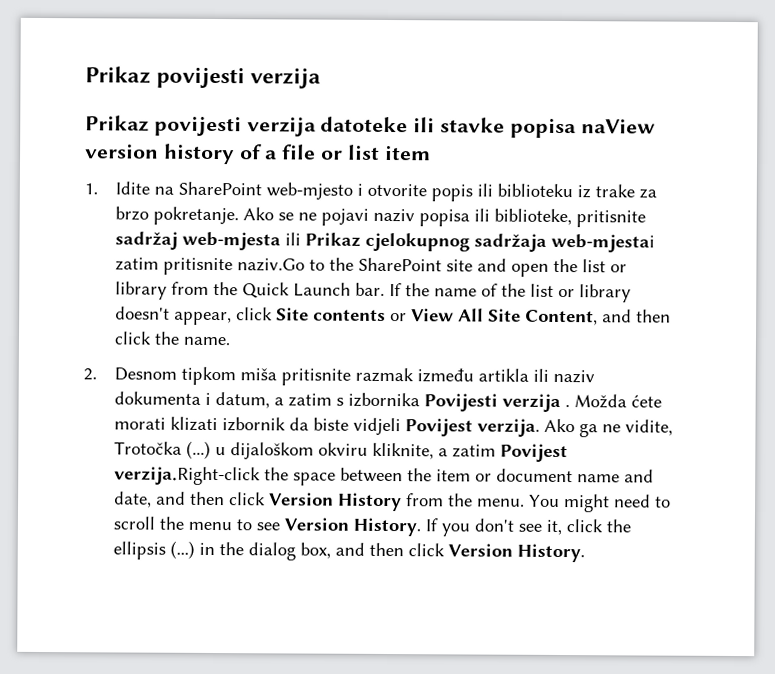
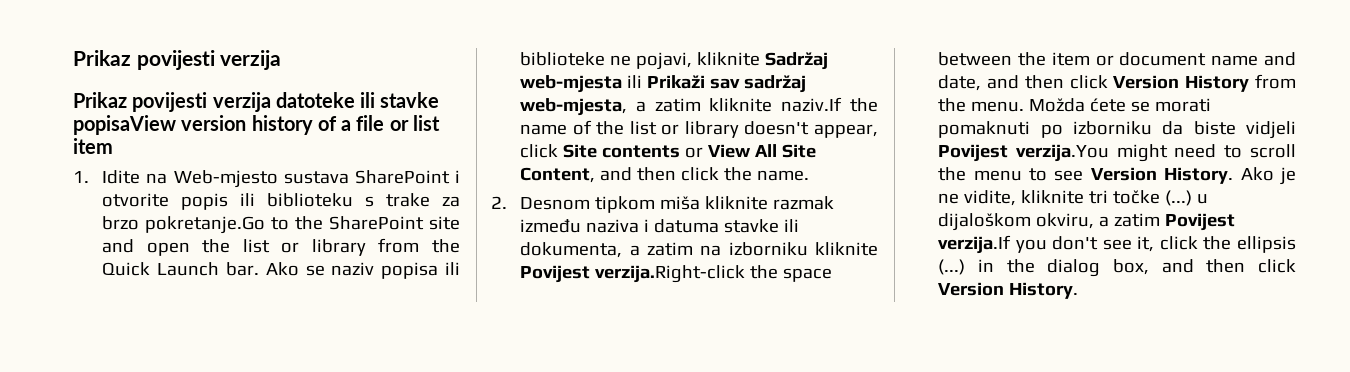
- Prikaz povijesti verzija datoteke ili stavke popisa naView version history of a file or list item
+ Prikaz povijesti verzija datoteke ili stavke popisaView version history of a file or list item
- 1. Idite na SharePoint web-mjesto i otvorite popis ili biblioteku iz trake za brzo pokretanje. Ako se ne pojavi naziv popisa ili biblioteke, pritisnite sadržaj web-mjesta ili Prikaz cjelokupnog sadržaja web-mjestai zatim pritisnite naziv.Go to the SharePoint site and open the list or library from the Quick Launch bar.
+ 1. Idite na Web-mjesto sustava SharePoint i otvorite popis ili biblioteku s trake za brzo pokretanje.Go to the SharePoint site and open the list or library from the Quick Launch bar.
- If the name of the list or library doesn't appear, click Site contents or View All Site Content, and then click the name.
+ Ako se naziv popisa ili biblioteke ne pojavi, kliknite Sadržaj web-mjesta ili Prikaži sav sadržaj web-mjesta, a zatim kliknite naziv.If the name of the list or library doesn't appear, click Site contents or View All Site Content, and then click the name.
- 2. Desnom tipkom miša pritisnite razmak između artikla ili naziv dokumenta i datum, a zatim s izbornika Povijesti verzija . Možda ćete morati klizati izbornik da biste vidjeli Povijest verzija. Ako ga ne vidite, Trotočka (...) u dijaloškom okviru kliknite, a zatim Povijest verzija.Right-click the space between the item or document name and date, and then click Version History from the menu.
+ 2. Desnom tipkom miša kliknite razmak između naziva i datuma stavke ili dokumenta, a zatim na izborniku kliknite Povijest verzija.Right-click the space between the item or document name and date, and then click Version History from the menu.
- You might need to scroll the menu to see Version History.
+ Možda ćete se morati pomaknuti po izborniku da biste vidjeli Povijest verzija.You might need to scroll the menu to see Version History.
- If you don't see it, click the ellipsis (...) in the dialog box, and then click Version History.
+ Ako je ne vidite, kliknite tri točke (...) u dijaloškom okviru, a zatim Povijest verzija.If you don't see it, click the ellipsis (...) in the dialog box, and then click Version History.

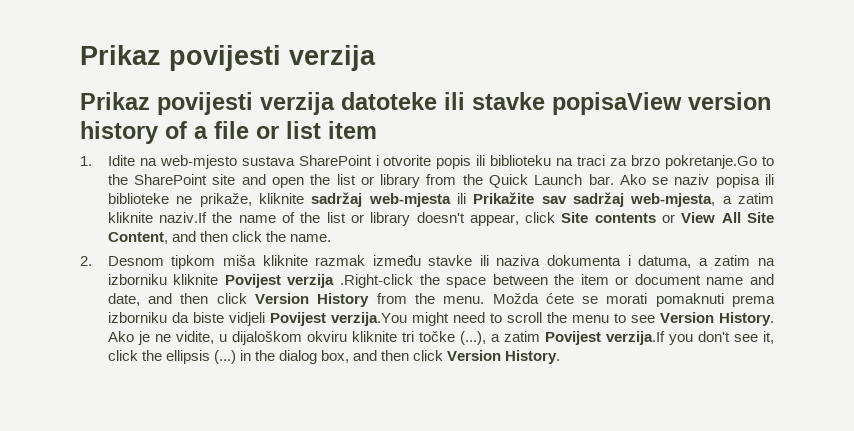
- 1. Idite na Web-mjesto sustava SharePoint i otvorite popis ili biblioteku s trake za brzo pokretanje.Go to the SharePoint site and open the list or library from the Quick Launch bar.
+ 1. Idite na web-mjesto sustava SharePoint i otvorite popis ili biblioteku na traci za brzo pokretanje.Go to the SharePoint site and open the list or library from the Quick Launch bar.
- Ako se naziv popisa ili biblioteke ne pojavi, kliknite Sadržaj web-mjesta ili Prikaži sav sadržaj web-mjesta, a zatim kliknite naziv.If the name of the list or library doesn't appear, click Site contents or View All Site Content, and then click the name.
+ Ako se naziv popisa ili biblioteke ne prikaže, kliknite sadržaj web-mjesta ili Prikažite sav sadržaj web-mjesta, a zatim kliknite naziv.If the name of the list or library doesn't appear, click Site contents or View All Site Content, and then click the name.
- 2. Desnom tipkom miša kliknite razmak između naziva i datuma stavke ili dokumenta, a zatim na izborniku kliknite Povijest verzija.Right-click the space between the item or document name and date, and then click Version History from the menu.
+ 2. Desnom tipkom miša kliknite razmak između stavke ili naziva dokumenta i datuma, a zatim na izborniku kliknite Povijest verzija .Right-click the space between the item or document name and date, and then click Version History from the menu.
- Možda ćete se morati pomaknuti po izborniku da biste vidjeli Povijest verzija.You might need to scroll the menu to see Version History.
+ Možda ćete se morati pomaknuti prema izborniku da biste vidjeli Povijest verzija.You might need to scroll the menu to see Version History.
- Ako je ne vidite, kliknite tri točke (...) u dijaloškom okviru, a zatim Povijest verzija.If you don't see it, click the ellipsis (...) in the dialog box, and then click Version History.
+ Ako je ne vidite, u dijaloškom okviru kliknite tri točke (...), a zatim Povijest verzija.If you don't see it, click the ellipsis (...) in the dialog box, and then click Version History.

